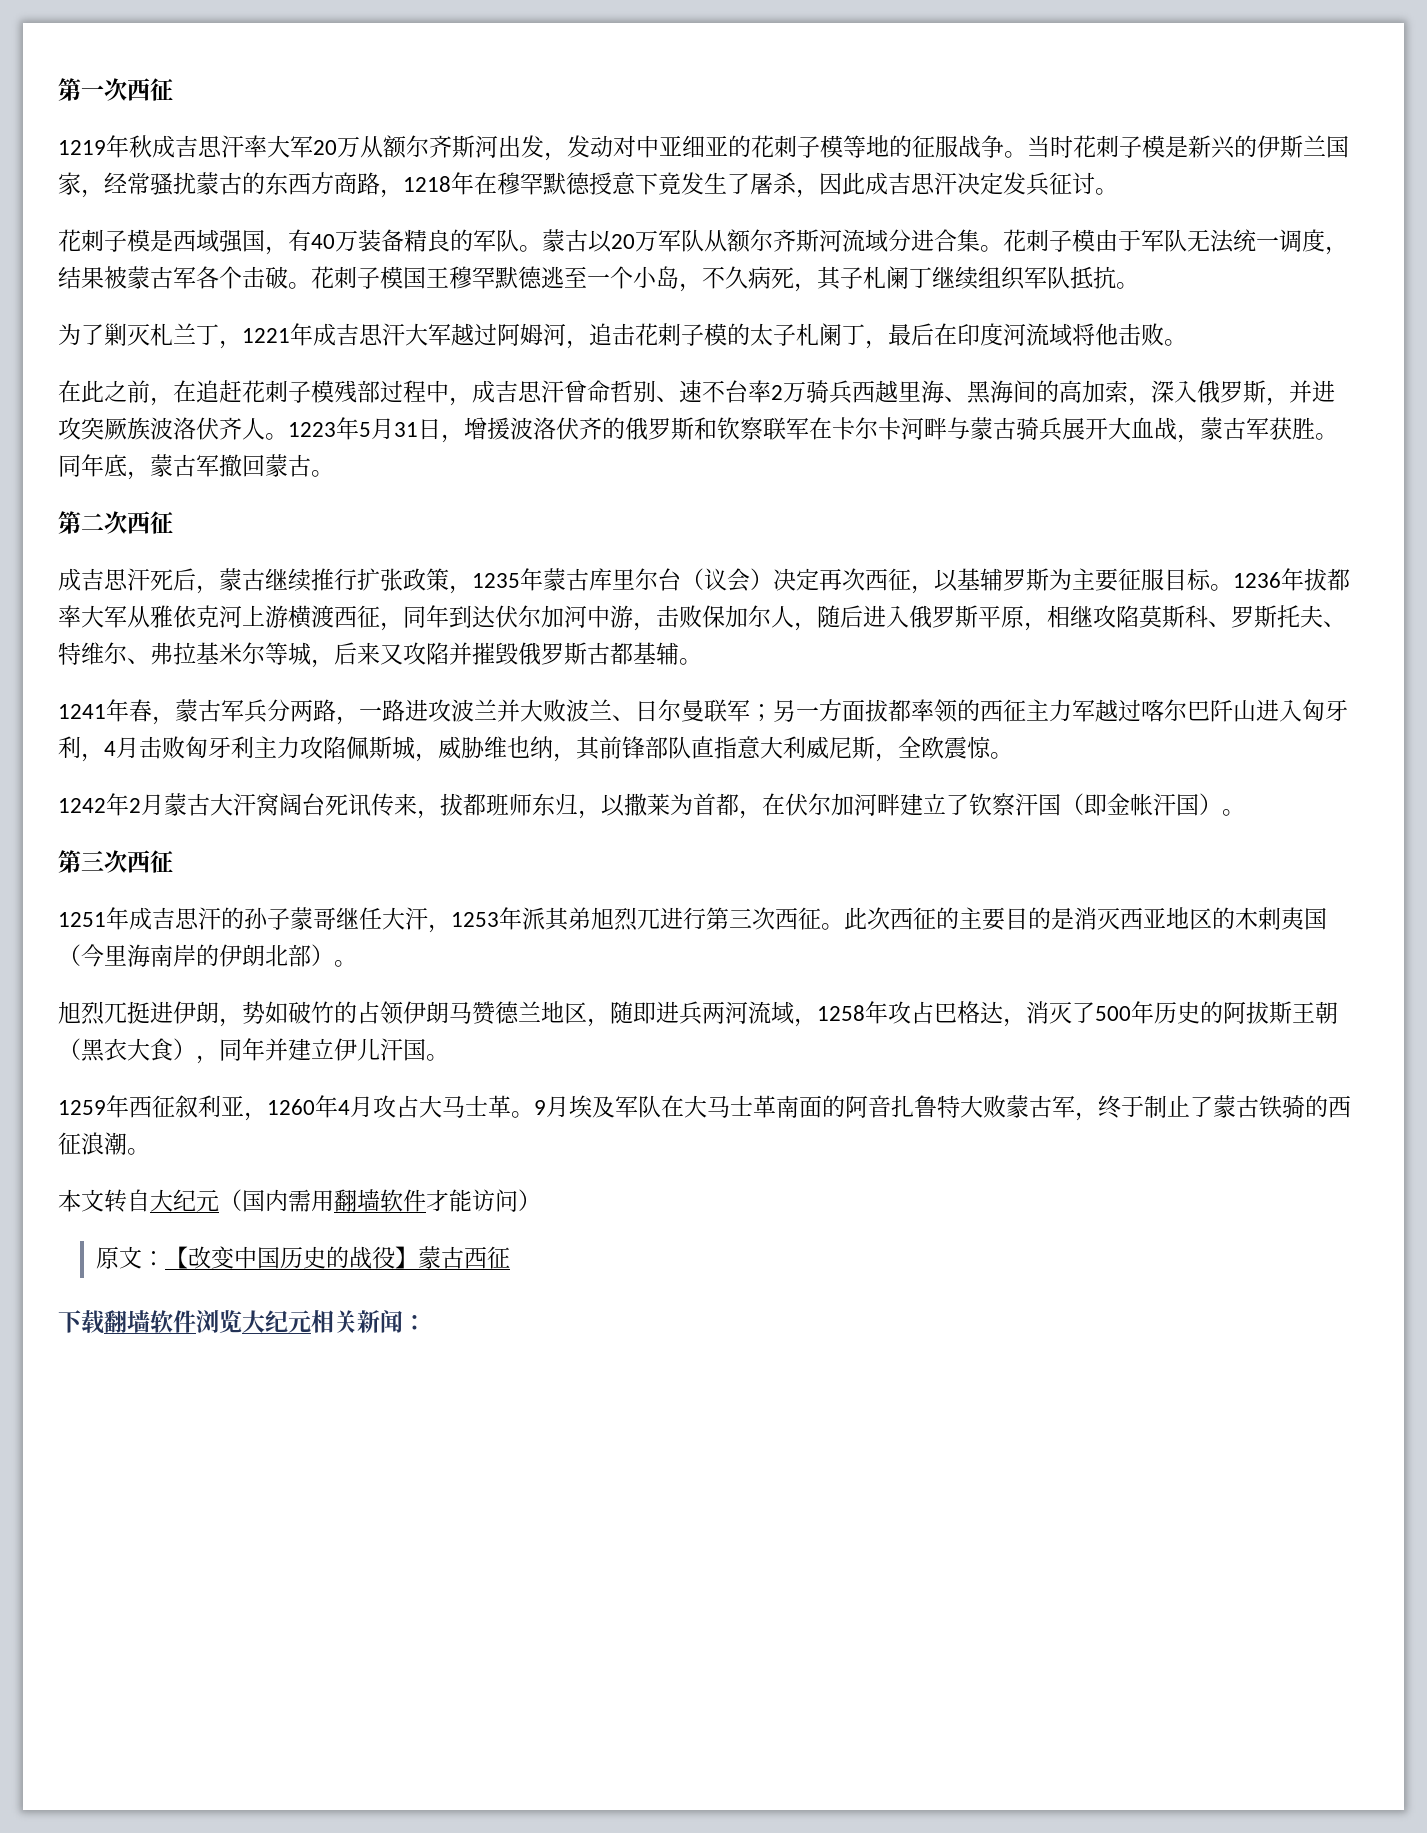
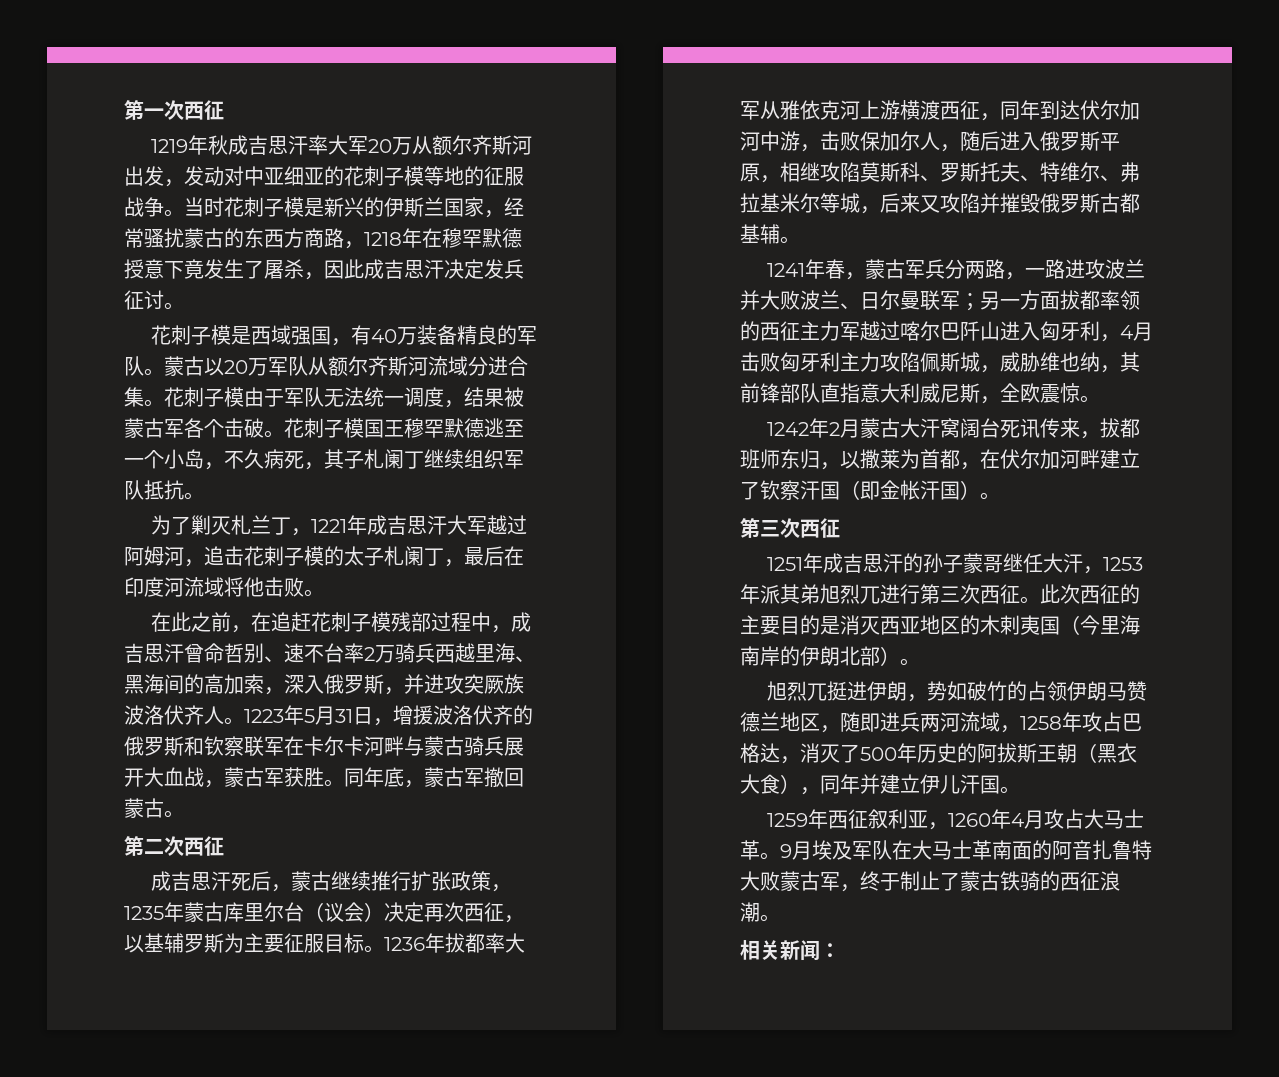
- 本文转自大纪元（国内需用翻墙软件才能访问）
- 原文：【改变中国历史的战役】蒙古西征
- 下载翻墙软件浏览大纪元相关新闻：
+ 相关新闻：

